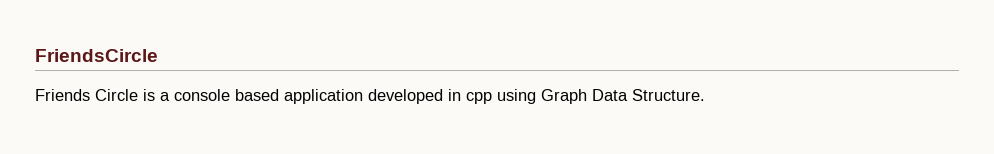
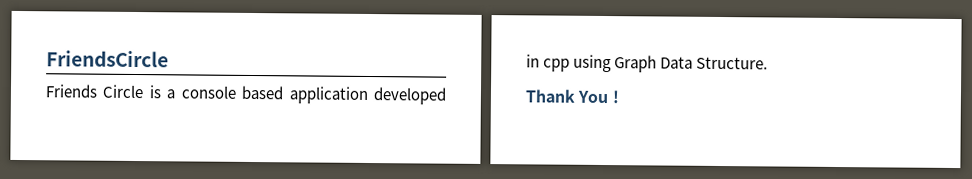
+ Thank You !

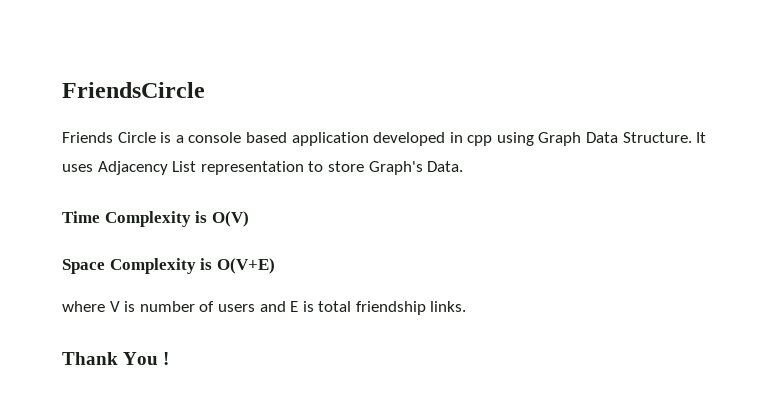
+ It uses Adjacency List representation to store Graph's Data.
+ Time Complexity is O(V)
+ Space Complexity is O(V+E)
+ where V is number of users and E is total friendship links.

